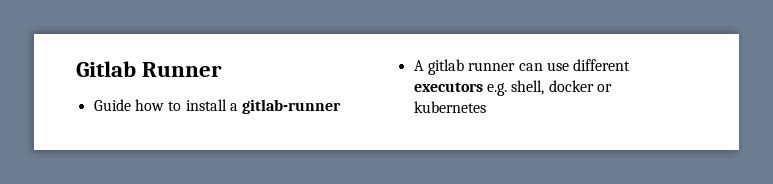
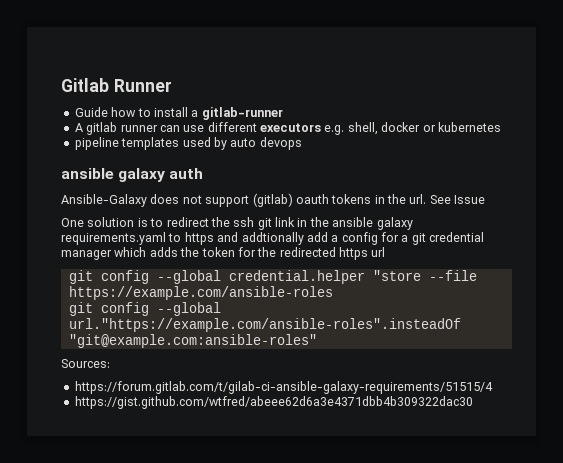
+ pipeline templates used by auto devops
+ ansible galaxy auth
+ Ansible-Galaxy does not support (gitlab) oauth tokens in the url. See Issue
+ One solution is to redirect the ssh git link in the ansible galaxy requirements.yaml to https and addtionally add a config for a git credential manager which adds the token for the redirected https url
+ git config --global credential.helper "store --file https://example.com/ansible-roles
+ git config --global url."https://example.com/ansible-roles".insteadOf "git@example.com:ansible-roles"
+ Sources:
+ https://forum.gitlab.com/t/gilab-ci-ansible-galaxy-requirements/51515/4
+ https://gist.github.com/wtfred/abeee62d6a3e4371dbb4b309322dac30

